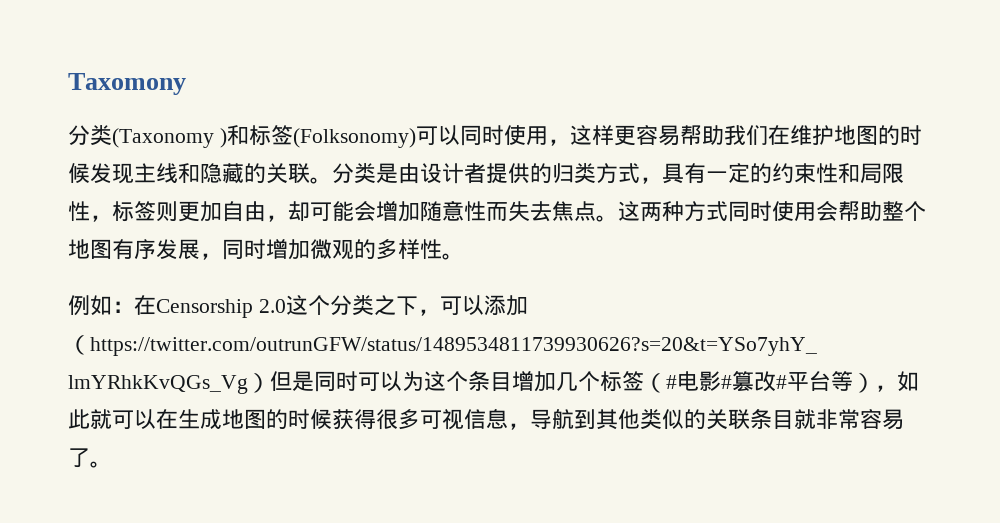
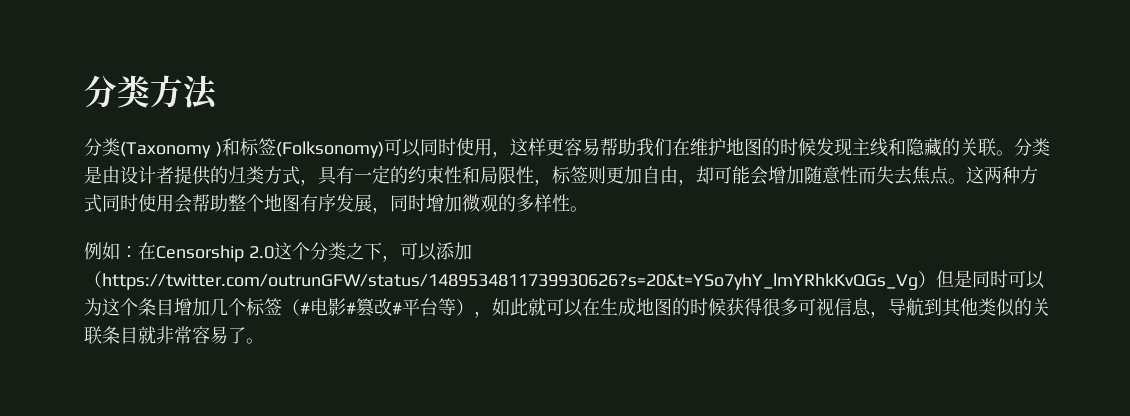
- Taxomony
+ 分类方法

